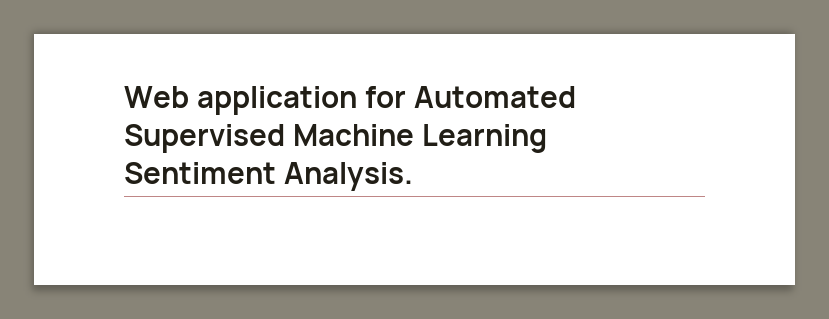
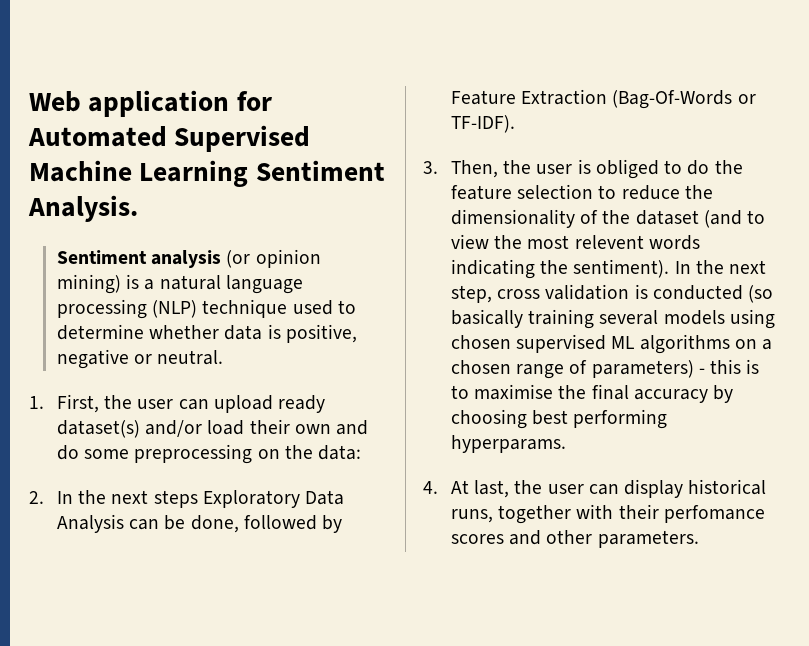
+ Sentiment analysis (or opinion mining) is a natural language processing (NLP) technique used to determine whether data is positive, negative or neutral.
+ 1. First, the user can upload ready dataset(s) and/or load their own and do some preprocessing on the data:
+ 2. In the next steps Exploratory Data Analysis can be done, followed by Feature Extraction (Bag-Of-Words or TF-IDF).
+ 3. Then, the user is obliged to do the feature selection to reduce the dimensionality of the dataset (and to view the most relevent words indicating the sentiment). In the next step, cross validation is conducted (so basically training several models using chosen supervised ML algorithms on a chosen range of parameters) - this is to maximise the final accuracy by choosing best performing hyperparams.
+ 4. At last, the user can display historical runs, together with their perfomance scores and other parameters.

